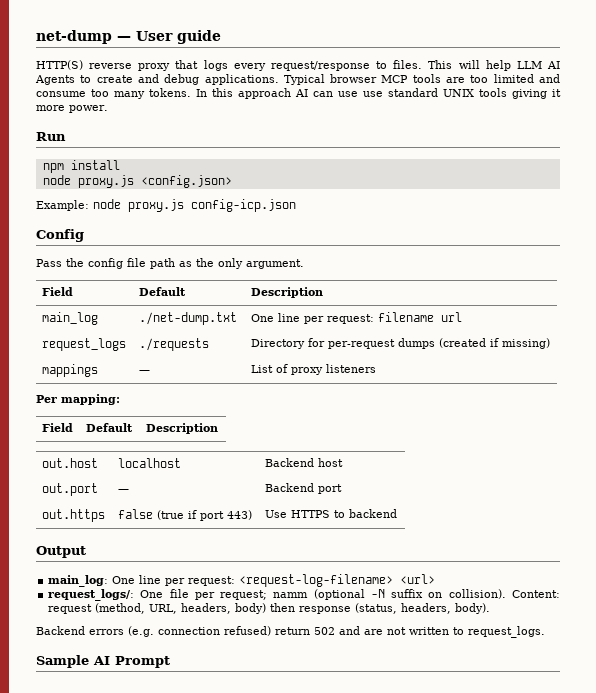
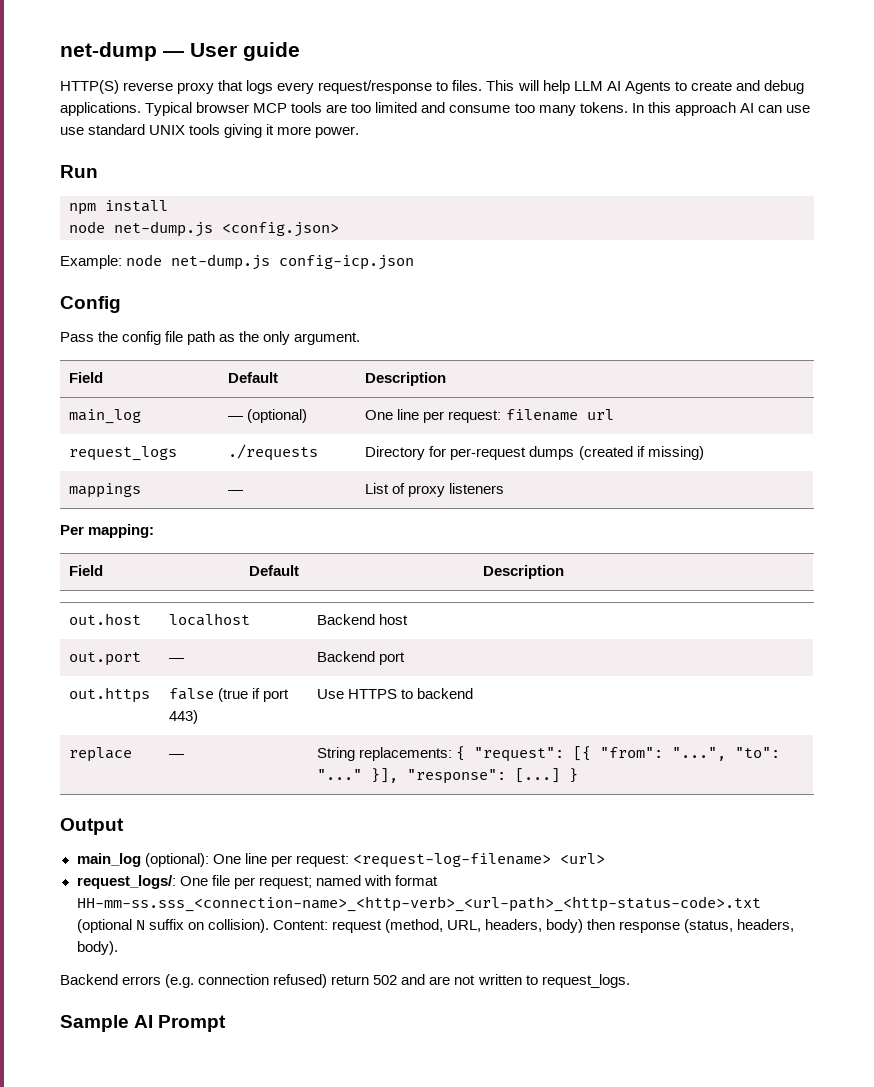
- node proxy.js <config.json>
+ node net-dump.js <config.json>
- Example: node proxy.js config-icp.json
+ Example: node net-dump.js config-icp.json
- main_log | ./net-dump.txt | One line per request: filename url
+ main_log | — (optional) | One line per request: filename url
+ replace | — | String replacements: { "request": [{ "from": "...", "to": "..." }], "response": [...] }
- main_log: One line per request: <request-log-filename> <url>
+ main_log (optional): One line per request: <request-log-filename> <url>
- request_logs/: One file per request; namm (optional -N suffix on collision).
+ request_logs/: One file per request; named with format HH-mm-ss.sss_<connection-name>_<http-verb>_<url-path>_<http-status-code>.txt (optional N suffix on collision).

